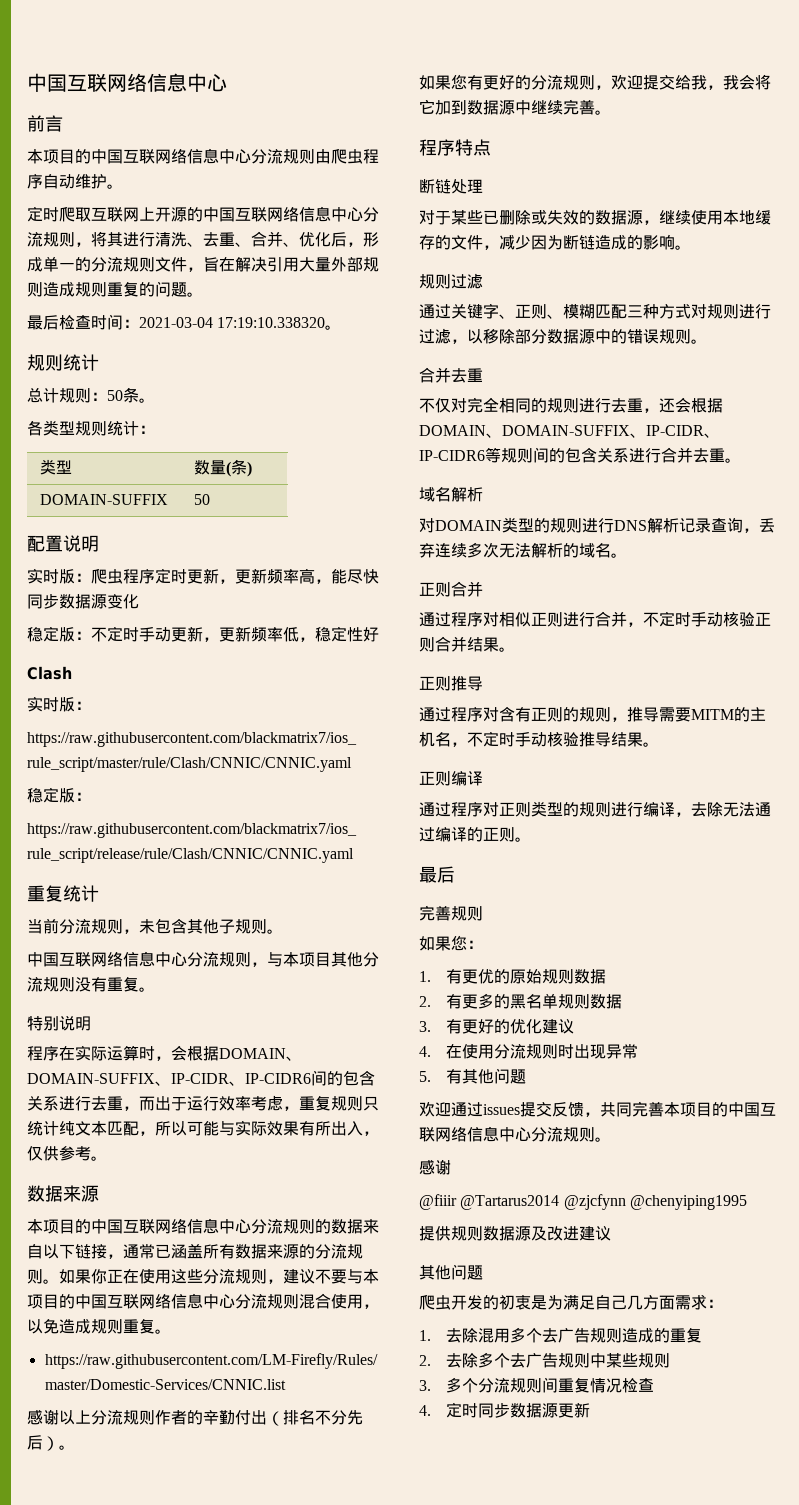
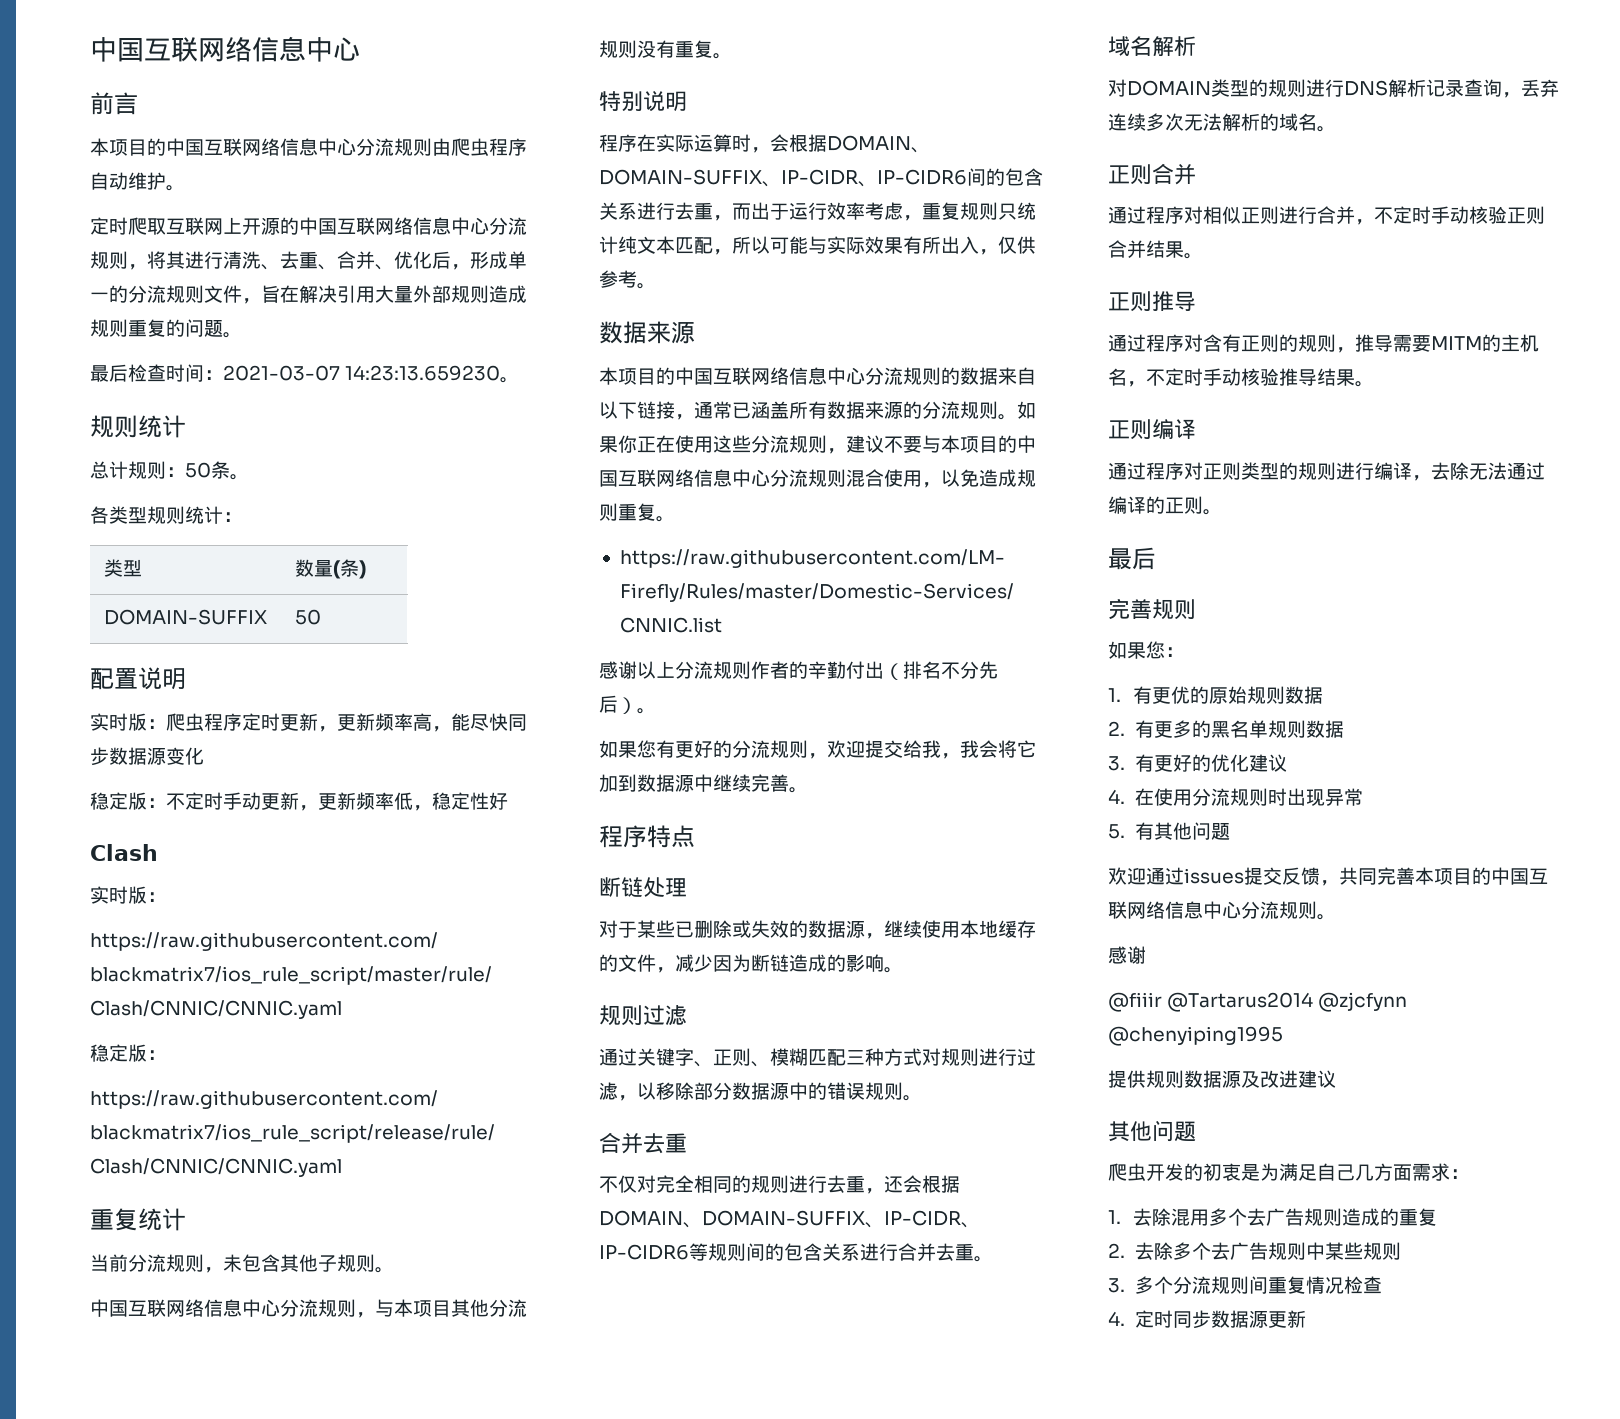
- 最后检查时间：2021-03-04 17:19:10.338320。
+ 最后检查时间：2021-03-07 14:23:13.659230。

